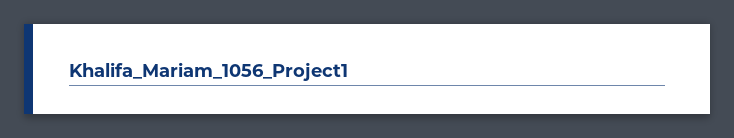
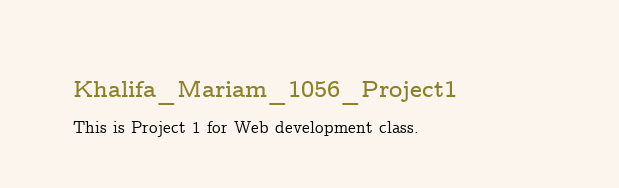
+ This is Project 1 for Web development class.

